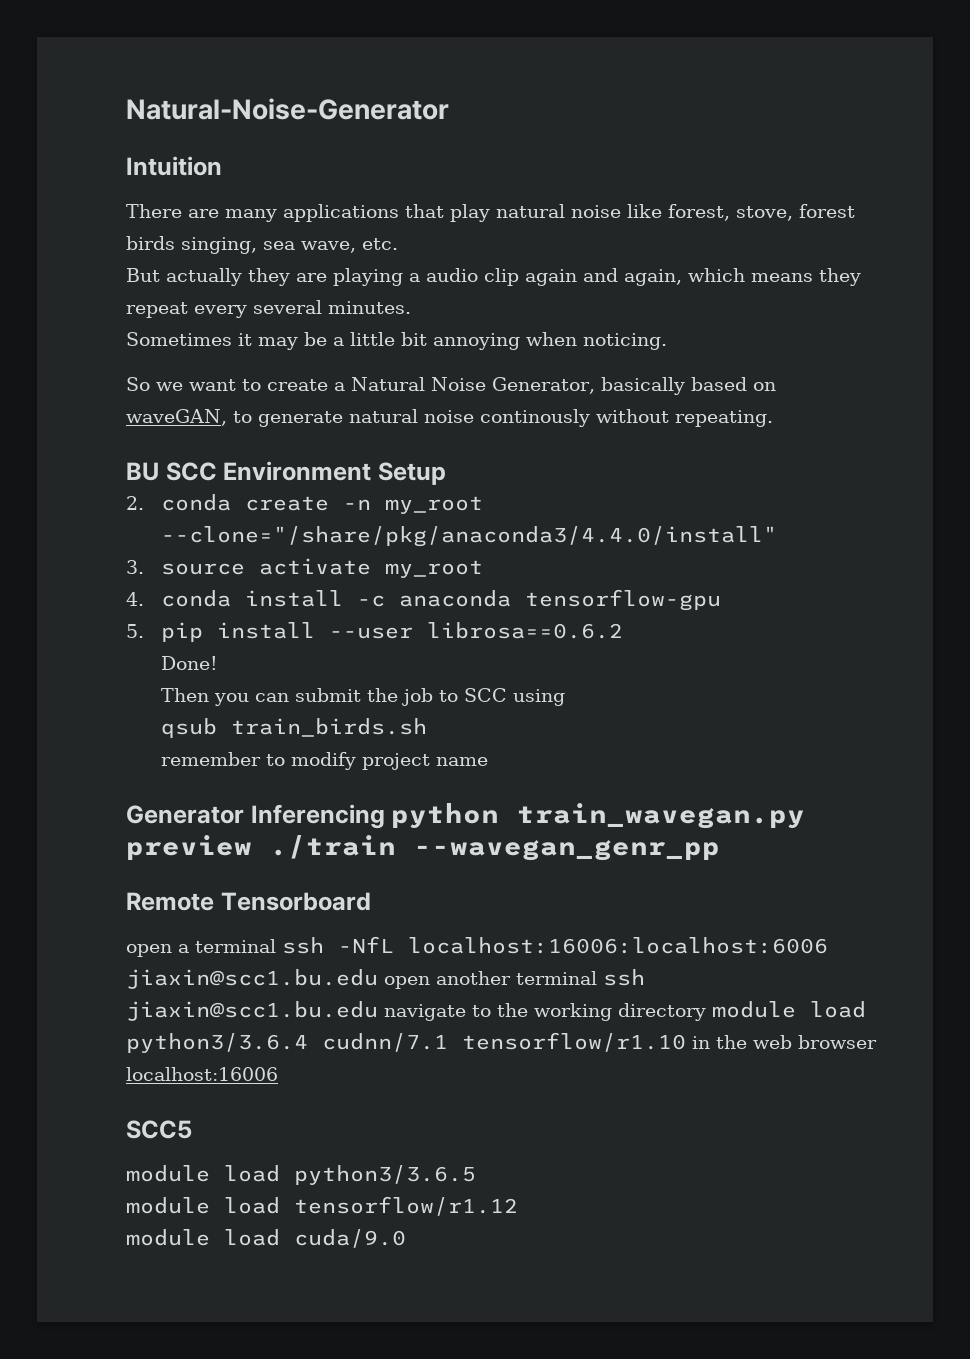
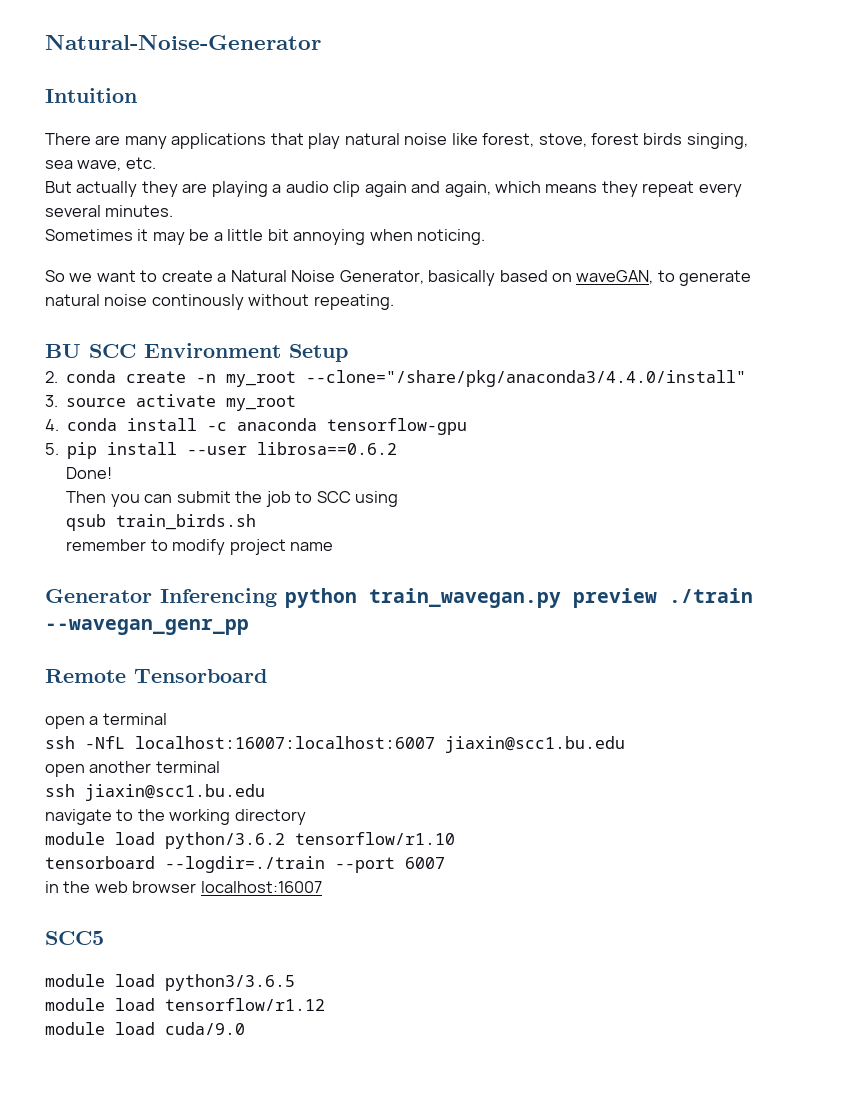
- open a terminal ssh -NfL localhost:16006:localhost:6006 jiaxin@scc1.bu.edu open another terminal ssh jiaxin@scc1.bu.edu navigate to the working directory module load python3/3.6.4 cudnn/7.1 tensorflow/r1.10 in the web browser localhost:16006
+ open a terminal
+ ssh -NfL localhost:16007:localhost:6007 jiaxin@scc1.bu.edu
+ open another terminal
+ ssh jiaxin@scc1.bu.edu
+ navigate to the working directory
+ module load python/3.6.2 tensorflow/r1.10
+ tensorboard --logdir=./train --port 6007
+ in the web browser localhost:16007

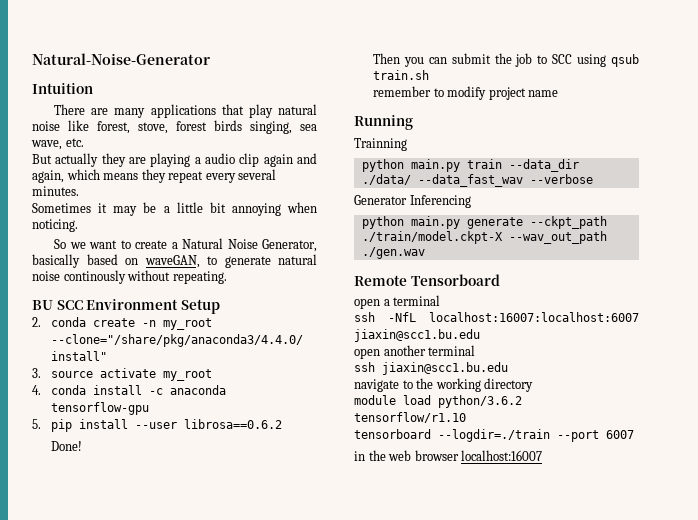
- Then you can submit the job to SCC using
- qsub train_birds.sh
+ Then you can submit the job to SCC using qsub train.sh
- Generator Inferencing python train_wavegan.py preview ./train --wavegan_genr_pp
+ Running
+ Trainning
+ python main.py train --data_dir ./data/ --data_fast_wav --verbose
+ Generator Inferencing
+ python main.py generate --ckpt_path ./train/model.ckpt-X --wav_out_path ./gen.wav
- SCC5
- module load python3/3.6.5
- module load tensorflow/r1.12
- module load cuda/9.0

